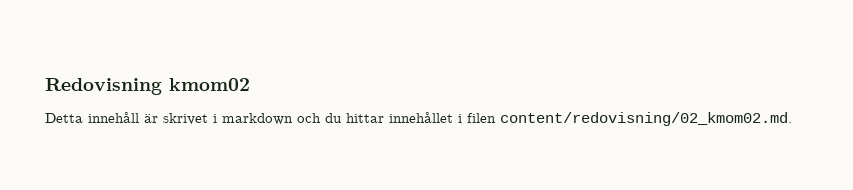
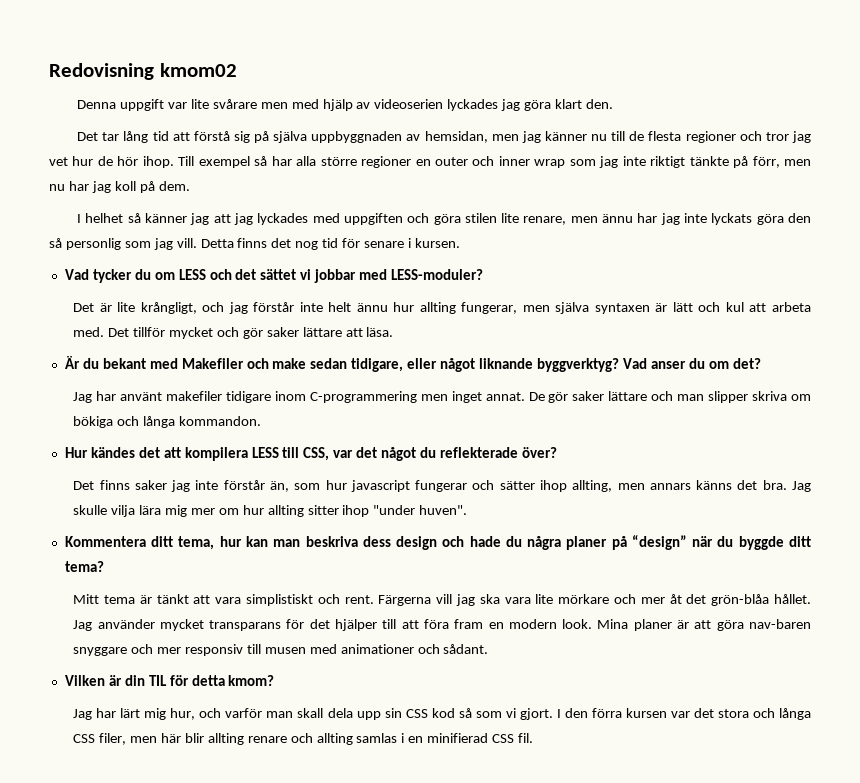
- Detta innehåll är skrivet i markdown och du hittar innehållet i filen content/redovisning/02_kmom02.md.
+ Denna uppgift var lite svårare men med hjälp av videoserien lyckades jag göra klart den.
+ Det tar lång tid att förstå sig på själva uppbyggnaden av hemsidan, men jag känner nu till de flesta regioner och tror jag vet hur de hör ihop. Till exempel så har alla större regioner en outer och inner wrap som jag inte riktigt tänkte på förr, men nu har jag koll på dem.
+ I helhet så känner jag att jag lyckades med uppgiften och göra stilen lite renare, men ännu har jag inte lyckats göra den så personlig som jag vill. Detta finns det nog tid för senare i kursen.
+ Vad tycker du om LESS och det sättet vi jobbar med LESS-moduler?
+ Det är lite krångligt, och jag förstår inte helt ännu hur allting fungerar, men själva syntaxen är lätt och kul att arbeta med. Det tillför mycket och gör saker lättare att läsa.
+ Är du bekant med Makefiler och make sedan tidigare, eller något liknande byggverktyg? Vad anser du om det?
+ Jag har använt makefiler tidigare inom C-programmering men inget annat. De gör saker lättare och man slipper skriva om bökiga och långa kommandon.
+ Hur kändes det att kompilera LESS till CSS, var det något du reflekterade över?
+ Det finns saker jag inte förstår än, som hur javascript fungerar och sätter ihop allting, men annars känns det bra. Jag skulle vilja lära mig mer om hur allting sitter ihop "under huven".
+ Kommentera ditt tema, hur kan man beskriva dess design och hade du några planer på “design” när du byggde ditt tema?
+ Mitt tema är tänkt att vara simplistiskt och rent. Färgerna vill jag ska vara lite mörkare och mer åt det grön-blåa hållet. Jag använder mycket transparans för det hjälper till att föra fram en modern look. Mina planer är att göra nav-baren snyggare och mer responsiv till musen med animationer och sådant.
+ Vilken är din TIL för detta kmom?
+ Jag har lärt mig hur, och varför man skall dela upp sin CSS kod så som vi gjort. I den förra kursen var det stora och långa CSS filer, men här blir allting renare och allting samlas i en minifierad CSS fil.

